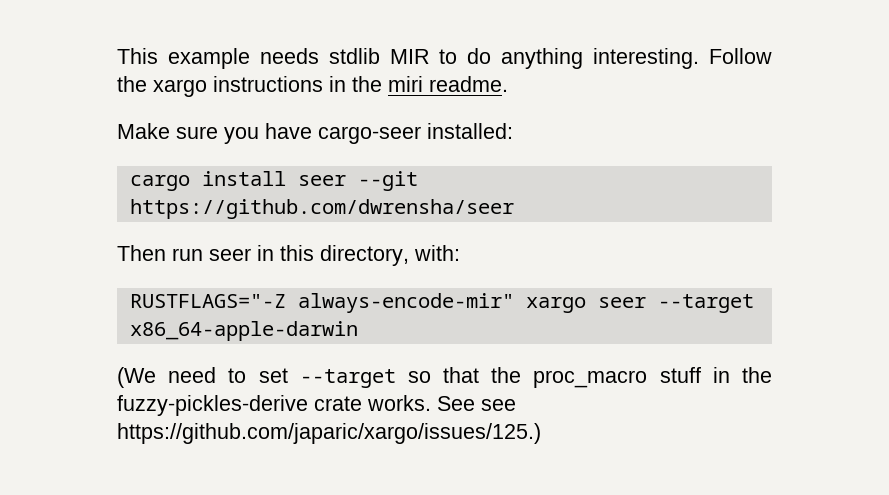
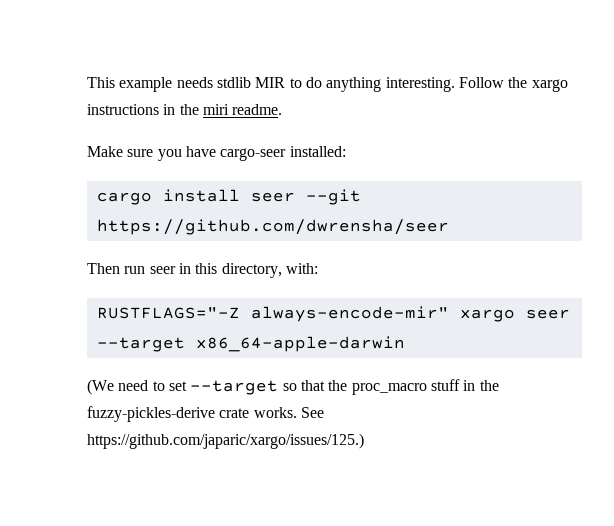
- See see https://github.com/japaric/xargo/issues/125.)
+ See https://github.com/japaric/xargo/issues/125.)

